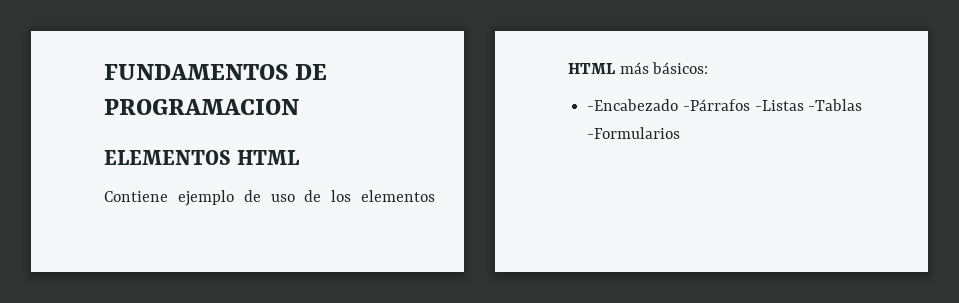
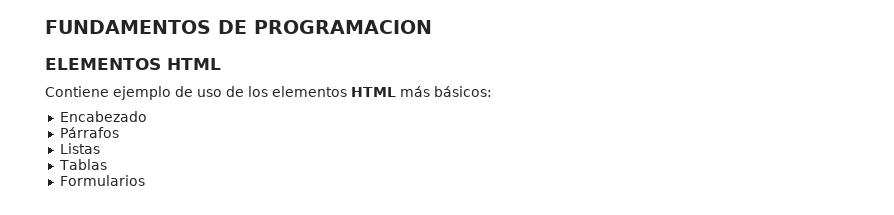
- -Encabezado -Párrafos -Listas -Tablas -Formularios
+ Encabezado
+ Párrafos
+ Listas
+ Tablas
+ Formularios

